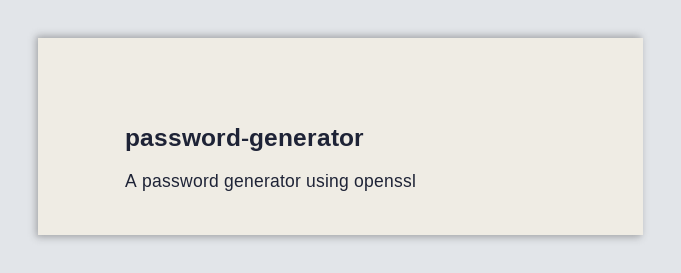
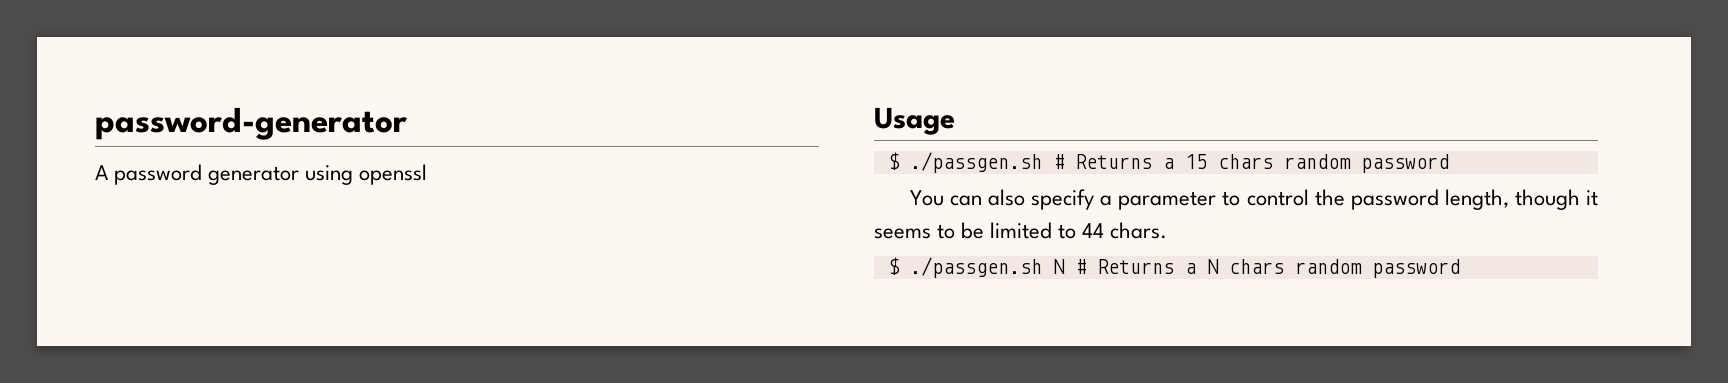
+ Usage
+ $ ./passgen.sh # Returns a 15 chars random password
+ You can also specify a parameter to control the password length, though it seems to be limited to 44 chars.
+ $ ./passgen.sh N # Returns a N chars random password

